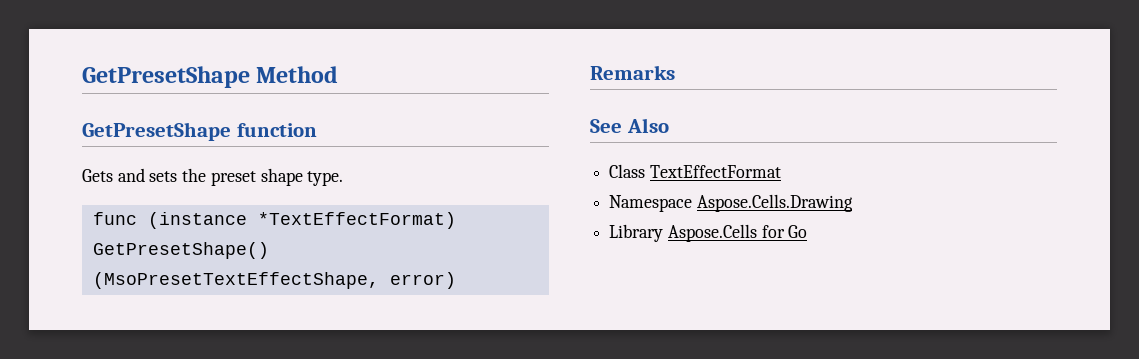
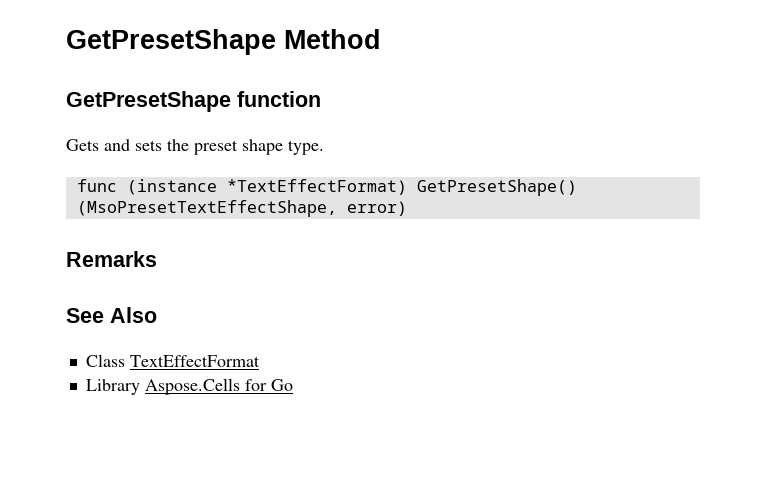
- Namespace Aspose.Cells.Drawing

